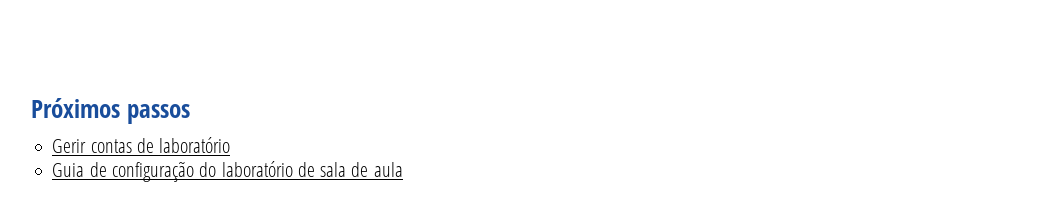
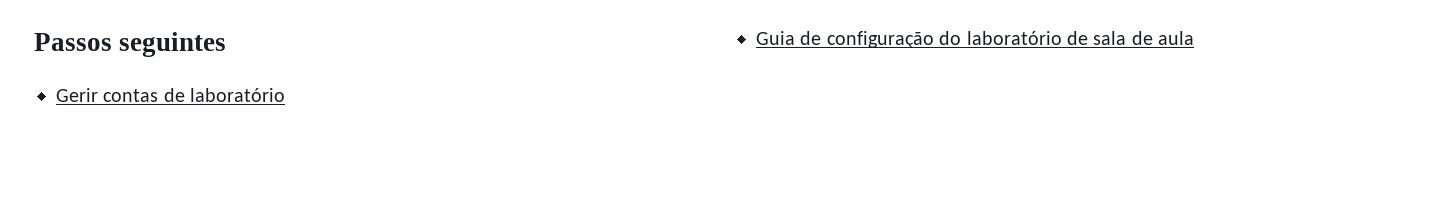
- Próximos passos
+ Passos seguintes

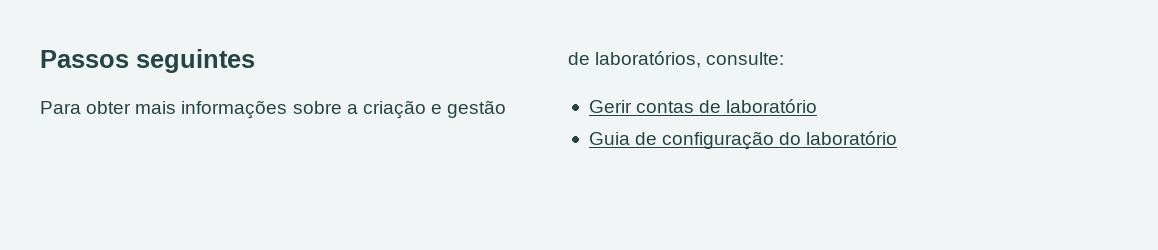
+ Para obter mais informações sobre a criação e gestão de laboratórios, consulte:
- Guia de configuração do laboratório de sala de aula
+ Guia de configuração do laboratório

